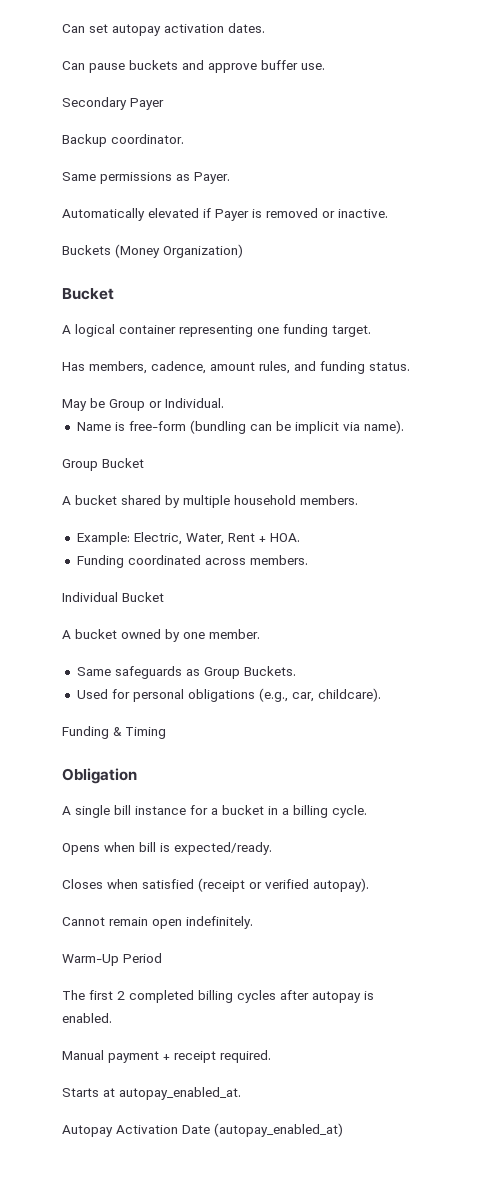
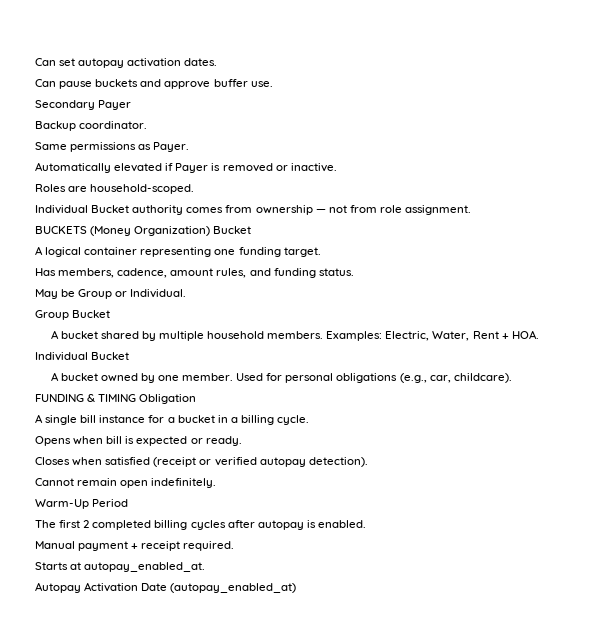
- Buckets (Money Organization)
- Bucket
+ Roles are household-scoped.
+ Individual Bucket authority comes from ownership — not from role assignment.
+ BUCKETS (Money Organization) Bucket
- Name is free-form (bundling can be implicit via name).
- A bucket shared by multiple household members.
- Example: Electric, Water, Rent + HOA.
+ A bucket shared by multiple household members. Examples: Electric, Water, Rent + HOA.
- Funding coordinated across members.
- A bucket owned by one member.
- Same safeguards as Group Buckets.
- Used for personal obligations (e.g., car, childcare).
+ A bucket owned by one member. Used for personal obligations (e.g., car, childcare).
- Funding & Timing
- Obligation
+ FUNDING & TIMING Obligation
- Opens when bill is expected/ready.
+ Opens when bill is expected or ready.
- Closes when satisfied (receipt or verified autopay).
+ Closes when satisfied (receipt or verified autopay detection).

